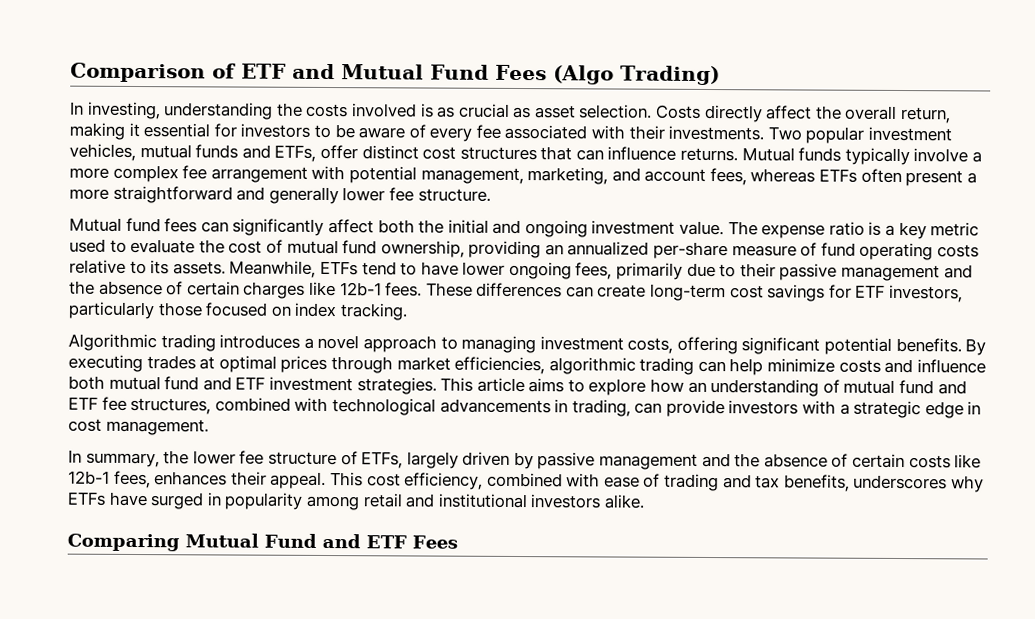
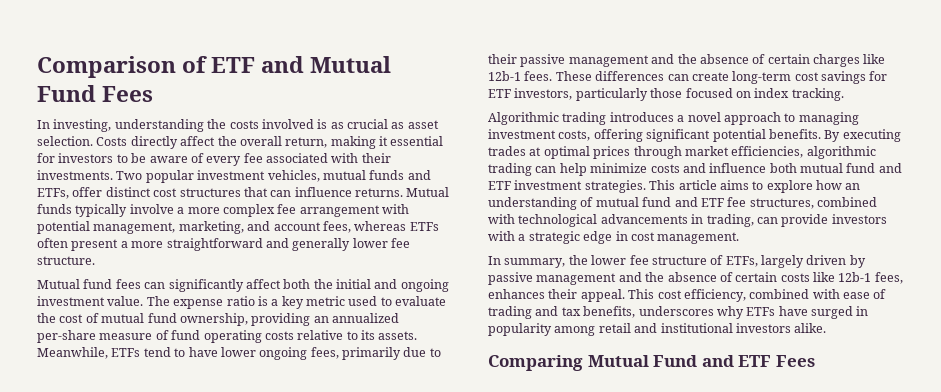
- Comparison of ETF and Mutual Fund Fees (Algo Trading)
+ Comparison of ETF and Mutual Fund Fees

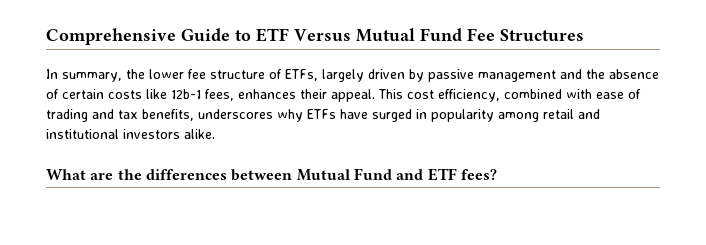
- Comparison of ETF and Mutual Fund Fees
- In investing, understanding the costs involved is as crucial as asset selection. Costs directly affect the overall return, making it essential for investors to be aware of every fee associated with their investments. Two popular investment vehicles, mutual funds and ETFs, offer distinct cost structures that can influence returns. Mutual funds typically involve a more complex fee arrangement with potential management, marketing, and account fees, whereas ETFs often present a more straightforward and generally lower fee structure.
- Mutual fund fees can significantly affect both the initial and ongoing investment value. The expense ratio is a key metric used to evaluate the cost of mutual fund ownership, providing an annualized per-share measure of fund operating costs relative to its assets. Meanwhile, ETFs tend to have lower ongoing fees, primarily due to their passive management and the absence of certain charges like 12b-1 fees. These differences can create long-term cost savings for ETF investors, particularly those focused on index tracking.
- Algorithmic trading introduces a novel approach to managing investment costs, offering significant potential benefits. By executing trades at optimal prices through market efficiencies, algorithmic trading can help minimize costs and influence both mutual fund and ETF investment strategies. This article aims to explore how an understanding of mutual fund and ETF fee structures, combined with technological advancements in trading, can provide investors with a strategic edge in cost management.
+ Comprehensive Guide to ETF Versus Mutual Fund Fee Structures
- Comparing Mutual Fund and ETF Fees
+ What are the differences between Mutual Fund and ETF fees?

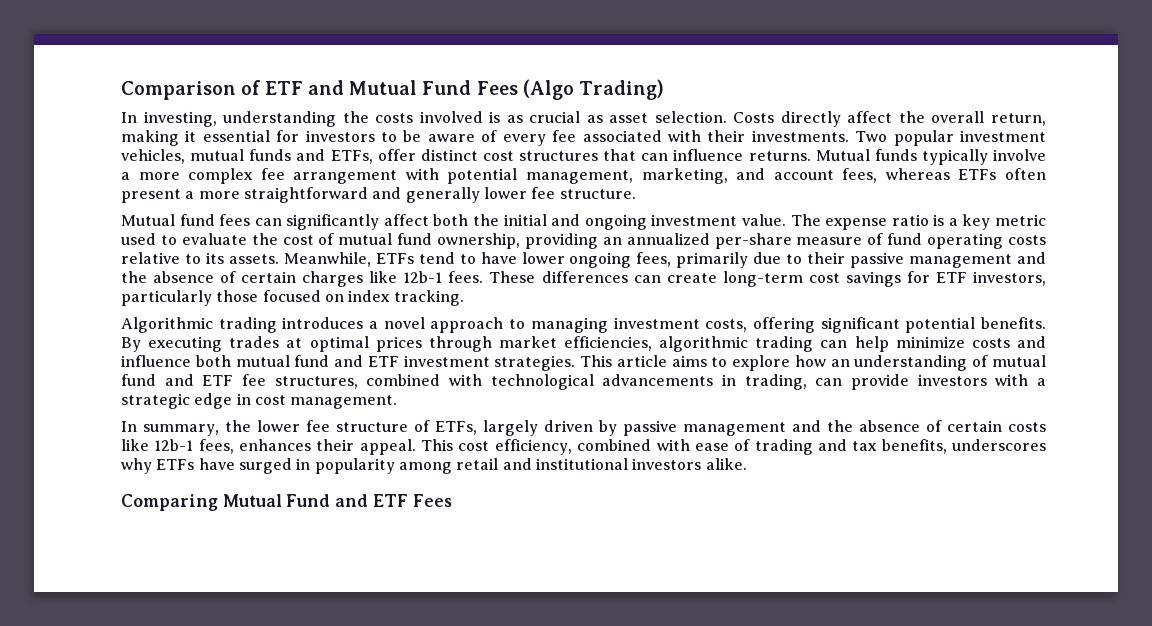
- Comprehensive Guide to ETF Versus Mutual Fund Fee Structures
+ Comparison of ETF and Mutual Fund Fees (Algo Trading)
+ In investing, understanding the costs involved is as crucial as asset selection. Costs directly affect the overall return, making it essential for investors to be aware of every fee associated with their investments. Two popular investment vehicles, mutual funds and ETFs, offer distinct cost structures that can influence returns. Mutual funds typically involve a more complex fee arrangement with potential management, marketing, and account fees, whereas ETFs often present a more straightforward and generally lower fee structure.
+ Mutual fund fees can significantly affect both the initial and ongoing investment value. The expense ratio is a key metric used to evaluate the cost of mutual fund ownership, providing an annualized per-share measure of fund operating costs relative to its assets. Meanwhile, ETFs tend to have lower ongoing fees, primarily due to their passive management and the absence of certain charges like 12b-1 fees. These differences can create long-term cost savings for ETF investors, particularly those focused on index tracking.
+ Algorithmic trading introduces a novel approach to managing investment costs, offering significant potential benefits. By executing trades at optimal prices through market efficiencies, algorithmic trading can help minimize costs and influence both mutual fund and ETF investment strategies. This article aims to explore how an understanding of mutual fund and ETF fee structures, combined with technological advancements in trading, can provide investors with a strategic edge in cost management.
- What are the differences between Mutual Fund and ETF fees?
+ Comparing Mutual Fund and ETF Fees

